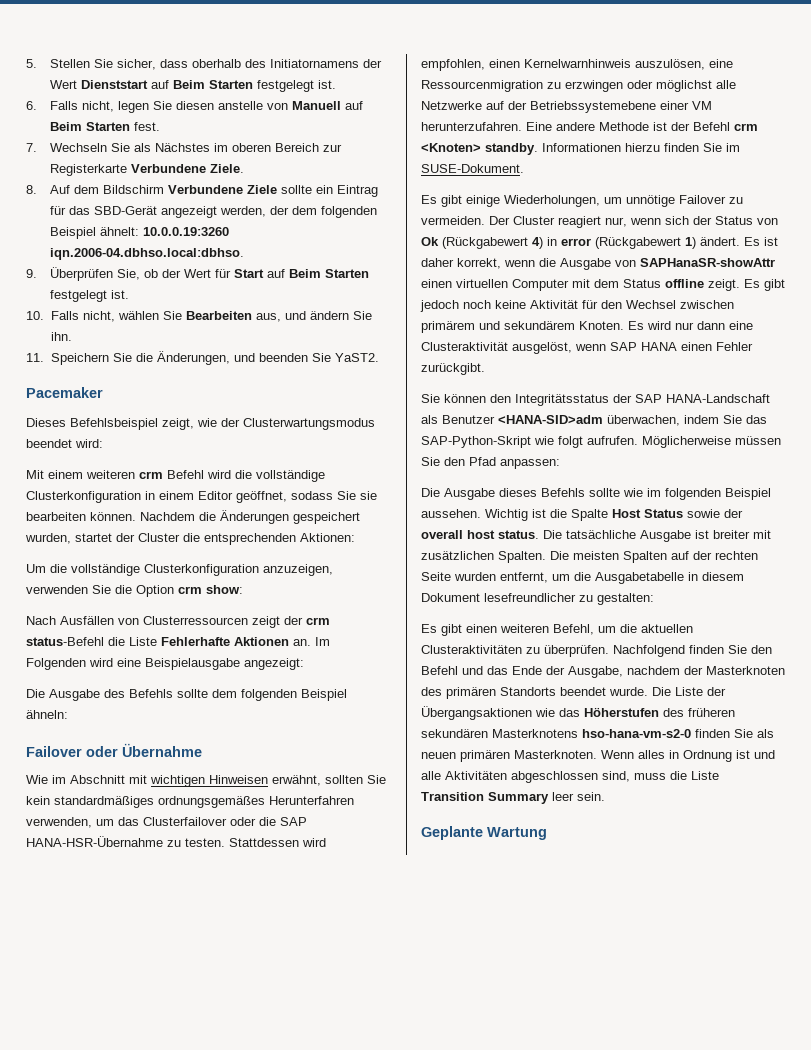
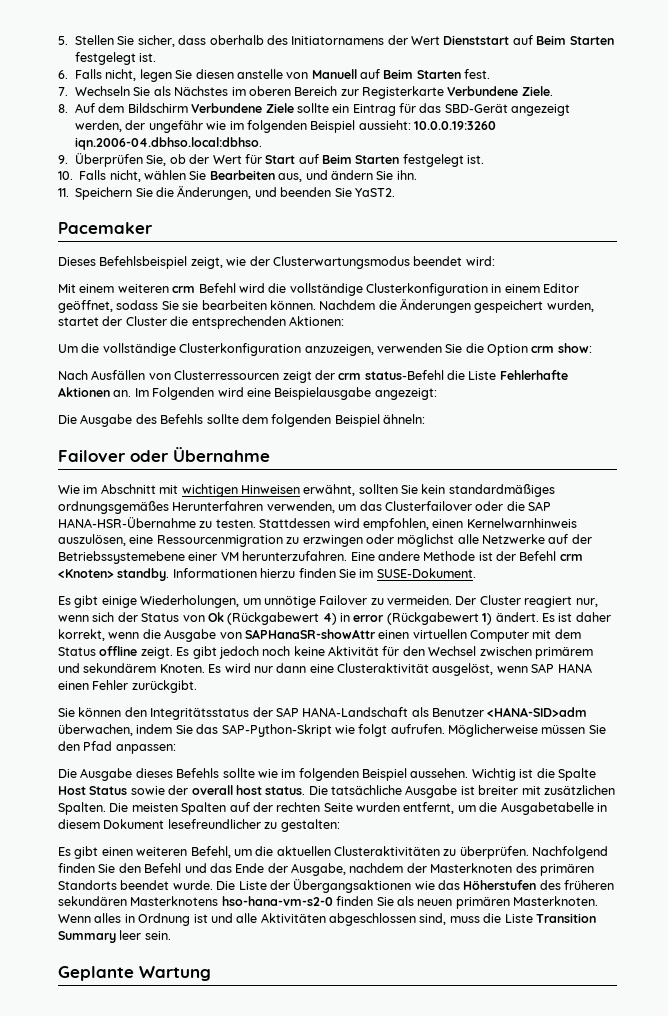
- 8. Auf dem Bildschirm Verbundene Ziele sollte ein Eintrag für das SBD-Gerät angezeigt werden, der dem folgenden Beispiel ähnelt: 10.0.0.19:3260 iqn.2006-04.dbhso.local:dbhso.
+ 8. Auf dem Bildschirm Verbundene Ziele sollte ein Eintrag für das SBD-Gerät angezeigt werden, der ungefähr wie im folgenden Beispiel aussieht: 10.0.0.19:3260 iqn.2006-04.dbhso.local:dbhso.

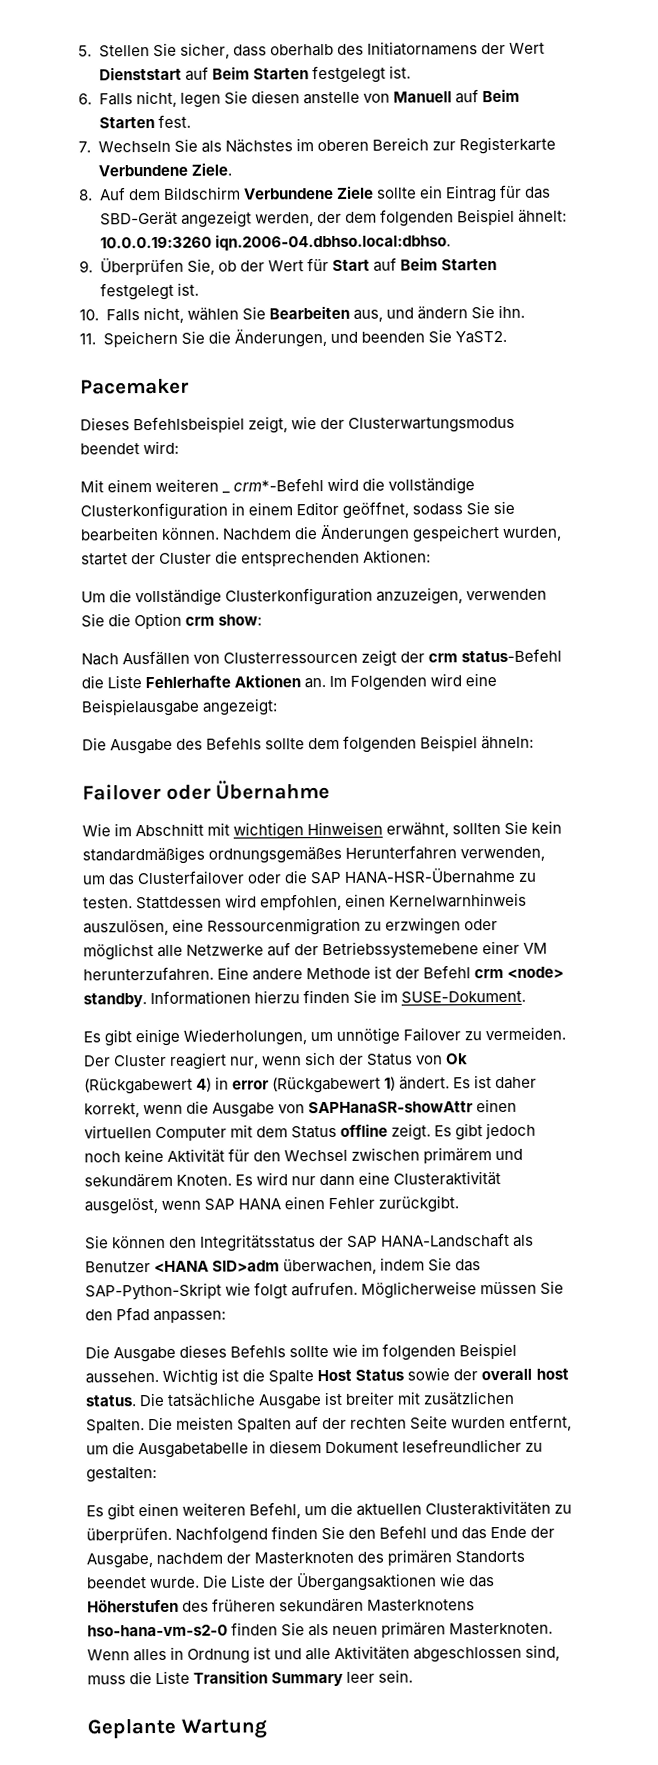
- 8. Auf dem Bildschirm Verbundene Ziele sollte ein Eintrag für das SBD-Gerät angezeigt werden, der ungefähr wie im folgenden Beispiel aussieht: 10.0.0.19:3260 iqn.2006-04.dbhso.local:dbhso.
+ 8. Auf dem Bildschirm Verbundene Ziele sollte ein Eintrag für das SBD-Gerät angezeigt werden, der dem folgenden Beispiel ähnelt: 10.0.0.19:3260 iqn.2006-04.dbhso.local:dbhso.
- Mit einem weiteren crm Befehl wird die vollständige Clusterkonfiguration in einem Editor geöffnet, sodass Sie sie bearbeiten können.
+ Mit einem weiteren _ crm*-Befehl wird die vollständige Clusterkonfiguration in einem Editor geöffnet, sodass Sie sie bearbeiten können.
- Eine andere Methode ist der Befehl crm <Knoten> standby.
+ Eine andere Methode ist der Befehl crm <node> standby.
- Sie können den Integritätsstatus der SAP HANA-Landschaft als Benutzer <HANA-SID>adm überwachen, indem Sie das SAP-Python-Skript wie folgt aufrufen.
+ Sie können den Integritätsstatus der SAP HANA-Landschaft als Benutzer <HANA SID>adm überwachen, indem Sie das SAP-Python-Skript wie folgt aufrufen.

